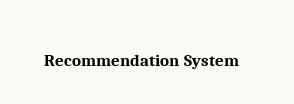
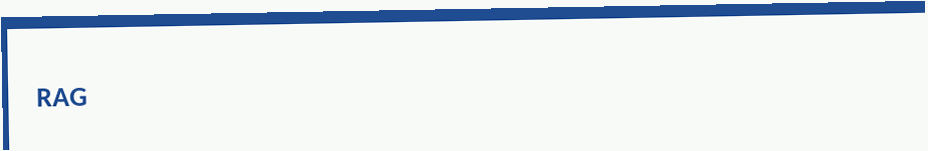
- Recommendation System
+ RAG

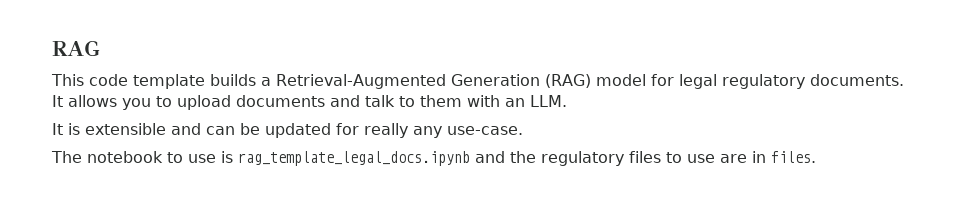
+ This code template builds a Retrieval-Augmented Generation (RAG) model for legal regulatory documents. It allows you to upload documents and talk to them with an LLM.
+ It is extensible and can be updated for really any use-case.
+ The notebook to use is rag_template_legal_docs.ipynb and the regulatory files to use are in files.

